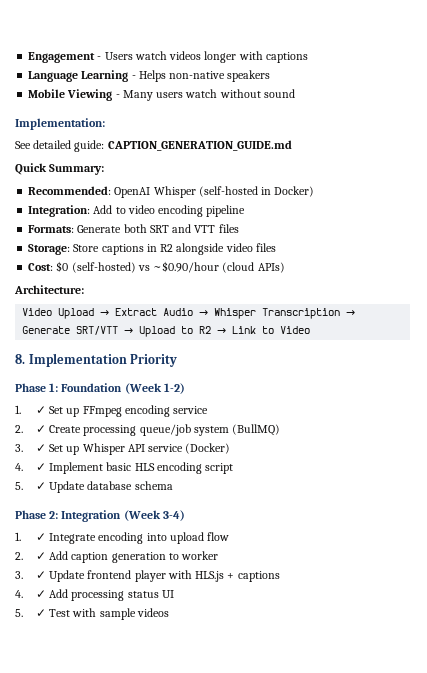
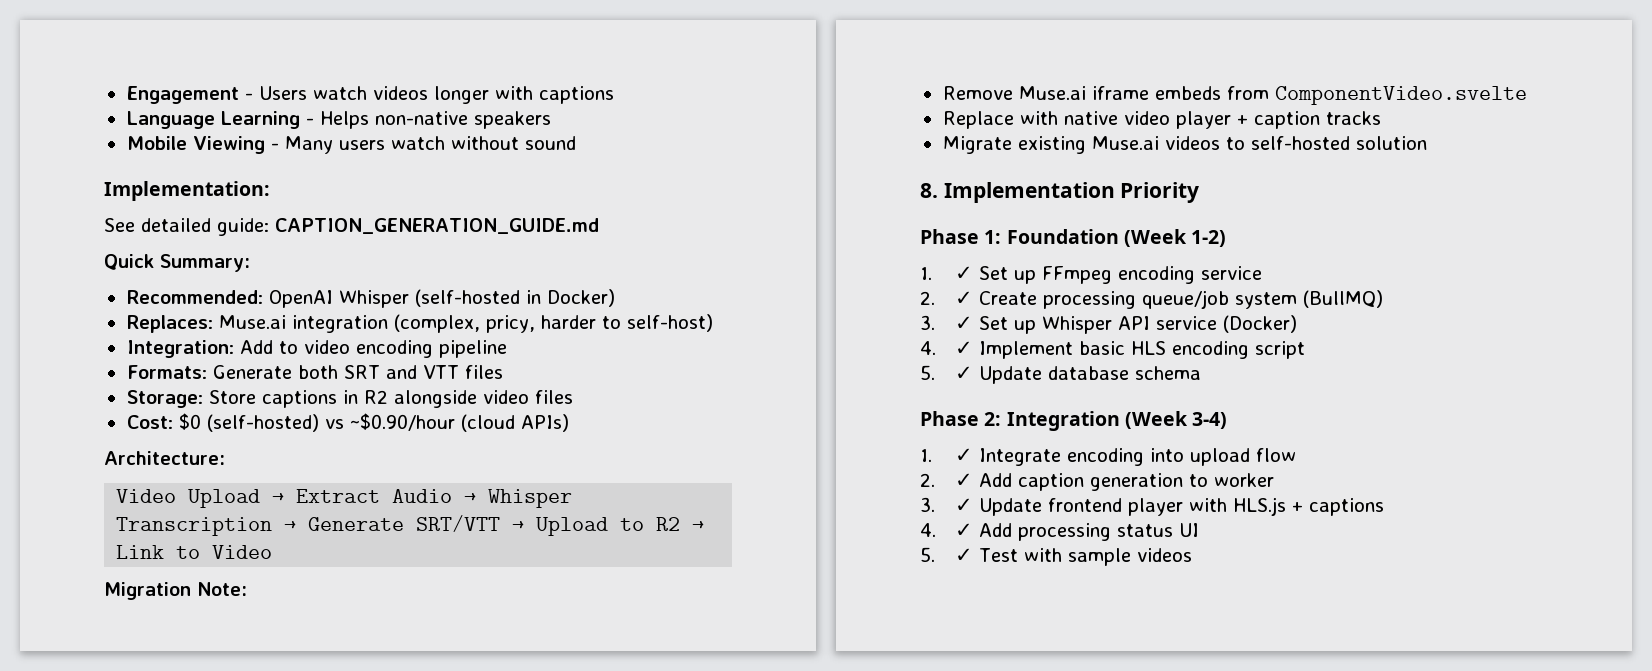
+ Replaces: Muse.ai integration (complex, pricy, harder to self-host)
+ Migration Note:
+ Remove Muse.ai iframe embeds from ComponentVideo.svelte
+ Replace with native video player + caption tracks
+ Migrate existing Muse.ai videos to self-hosted solution

